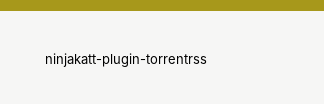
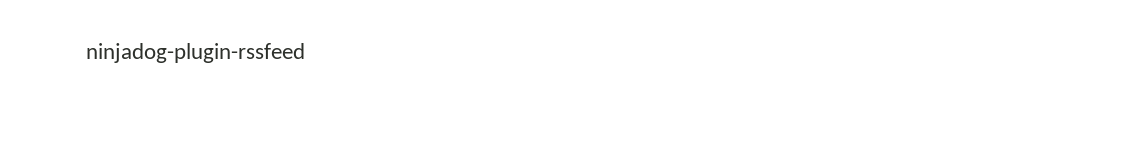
- ninjakatt-plugin-torrentrss
+ ninjadog-plugin-rssfeed

